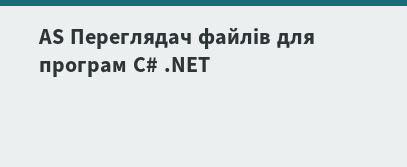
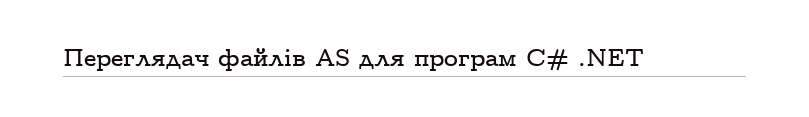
- AS Переглядач файлів для програм C# .NET
+ Переглядач файлів AS для програм C# .NET

